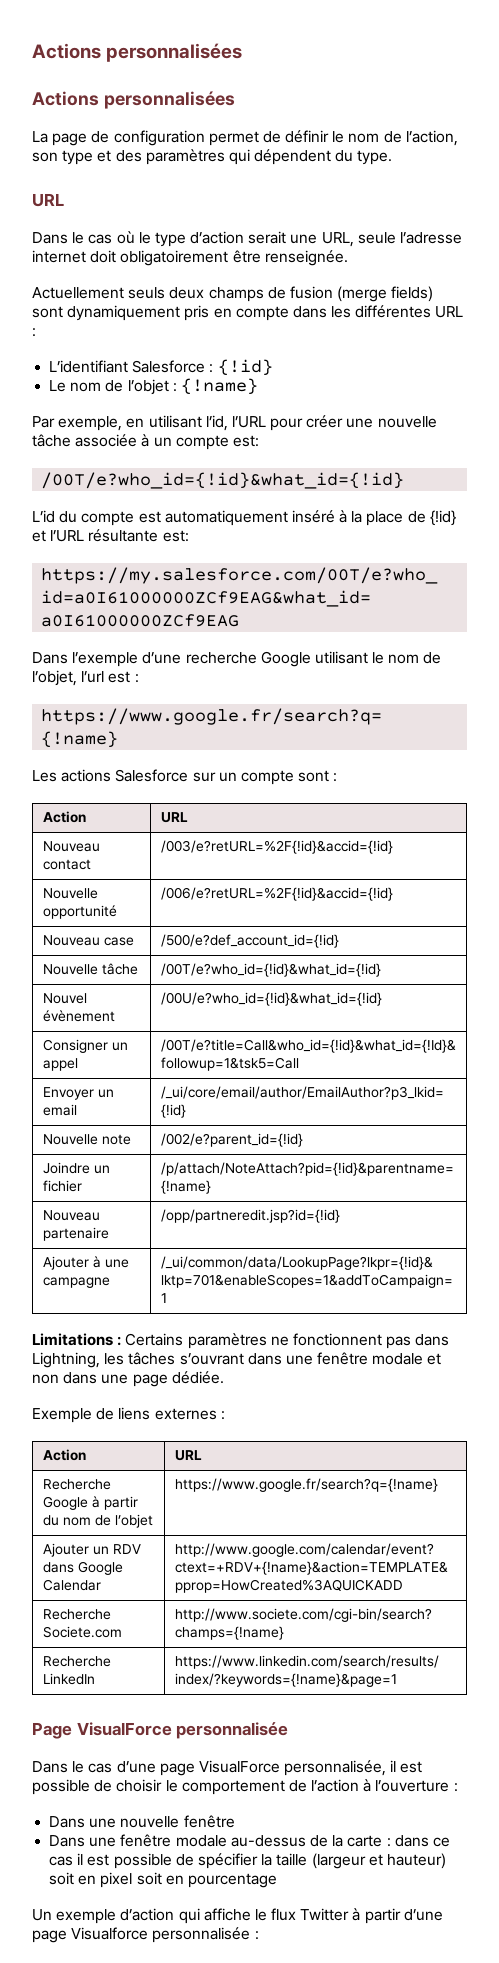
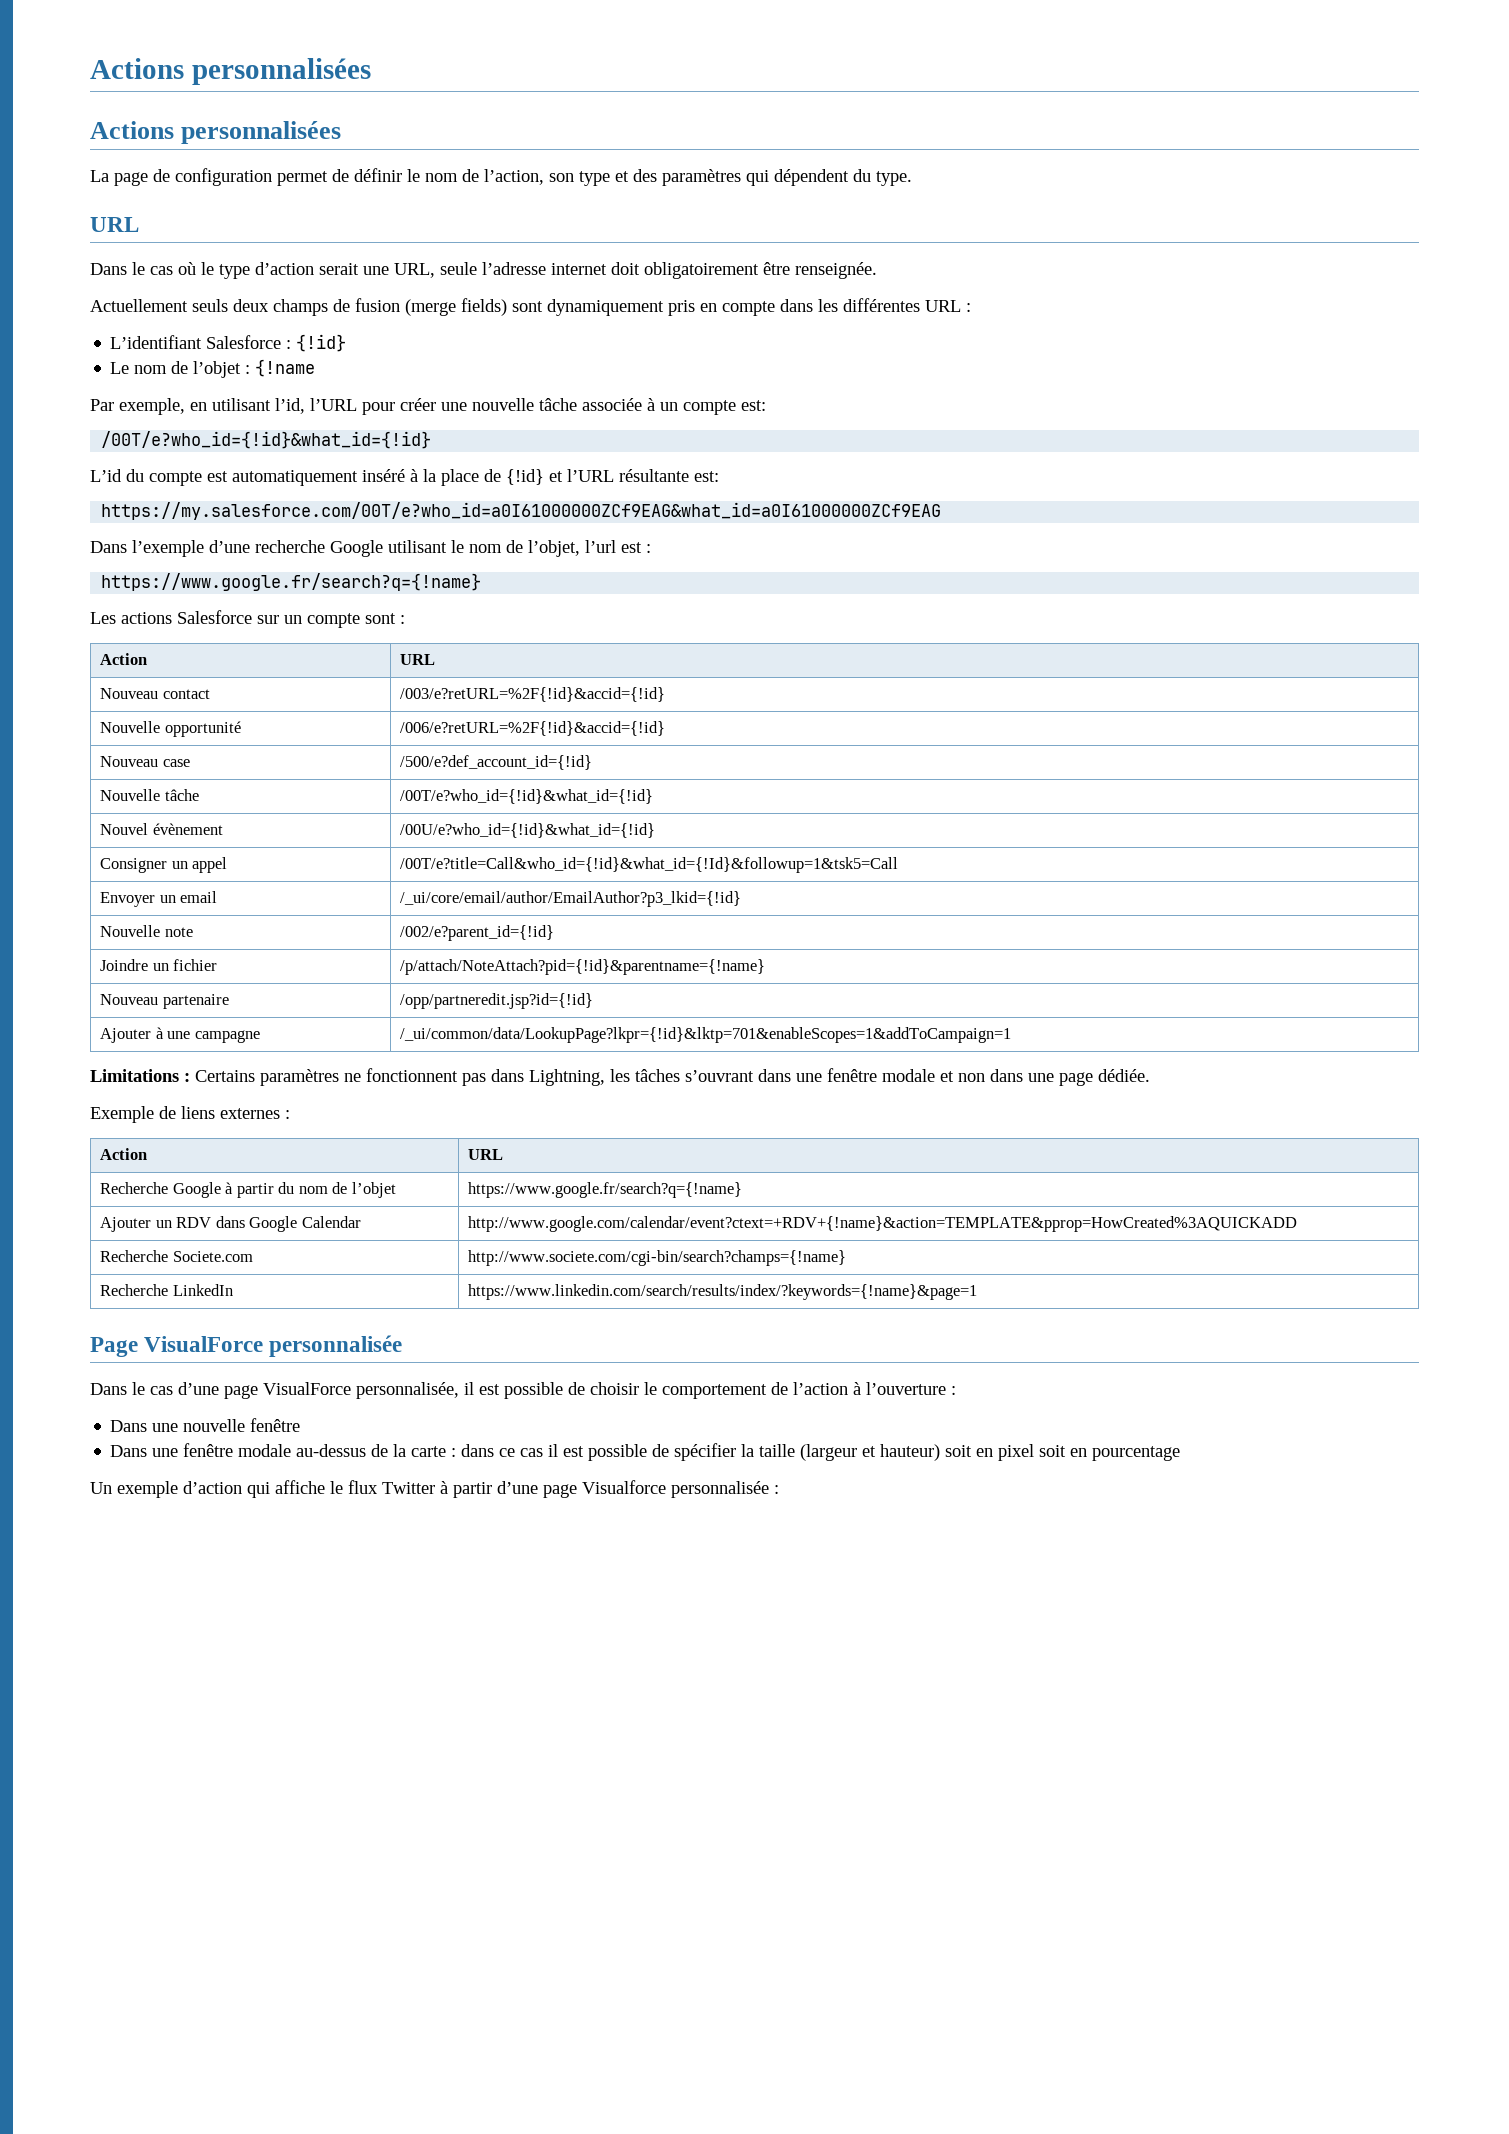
- Le nom de l’objet : {!name}
+ Le nom de l’objet : {!name

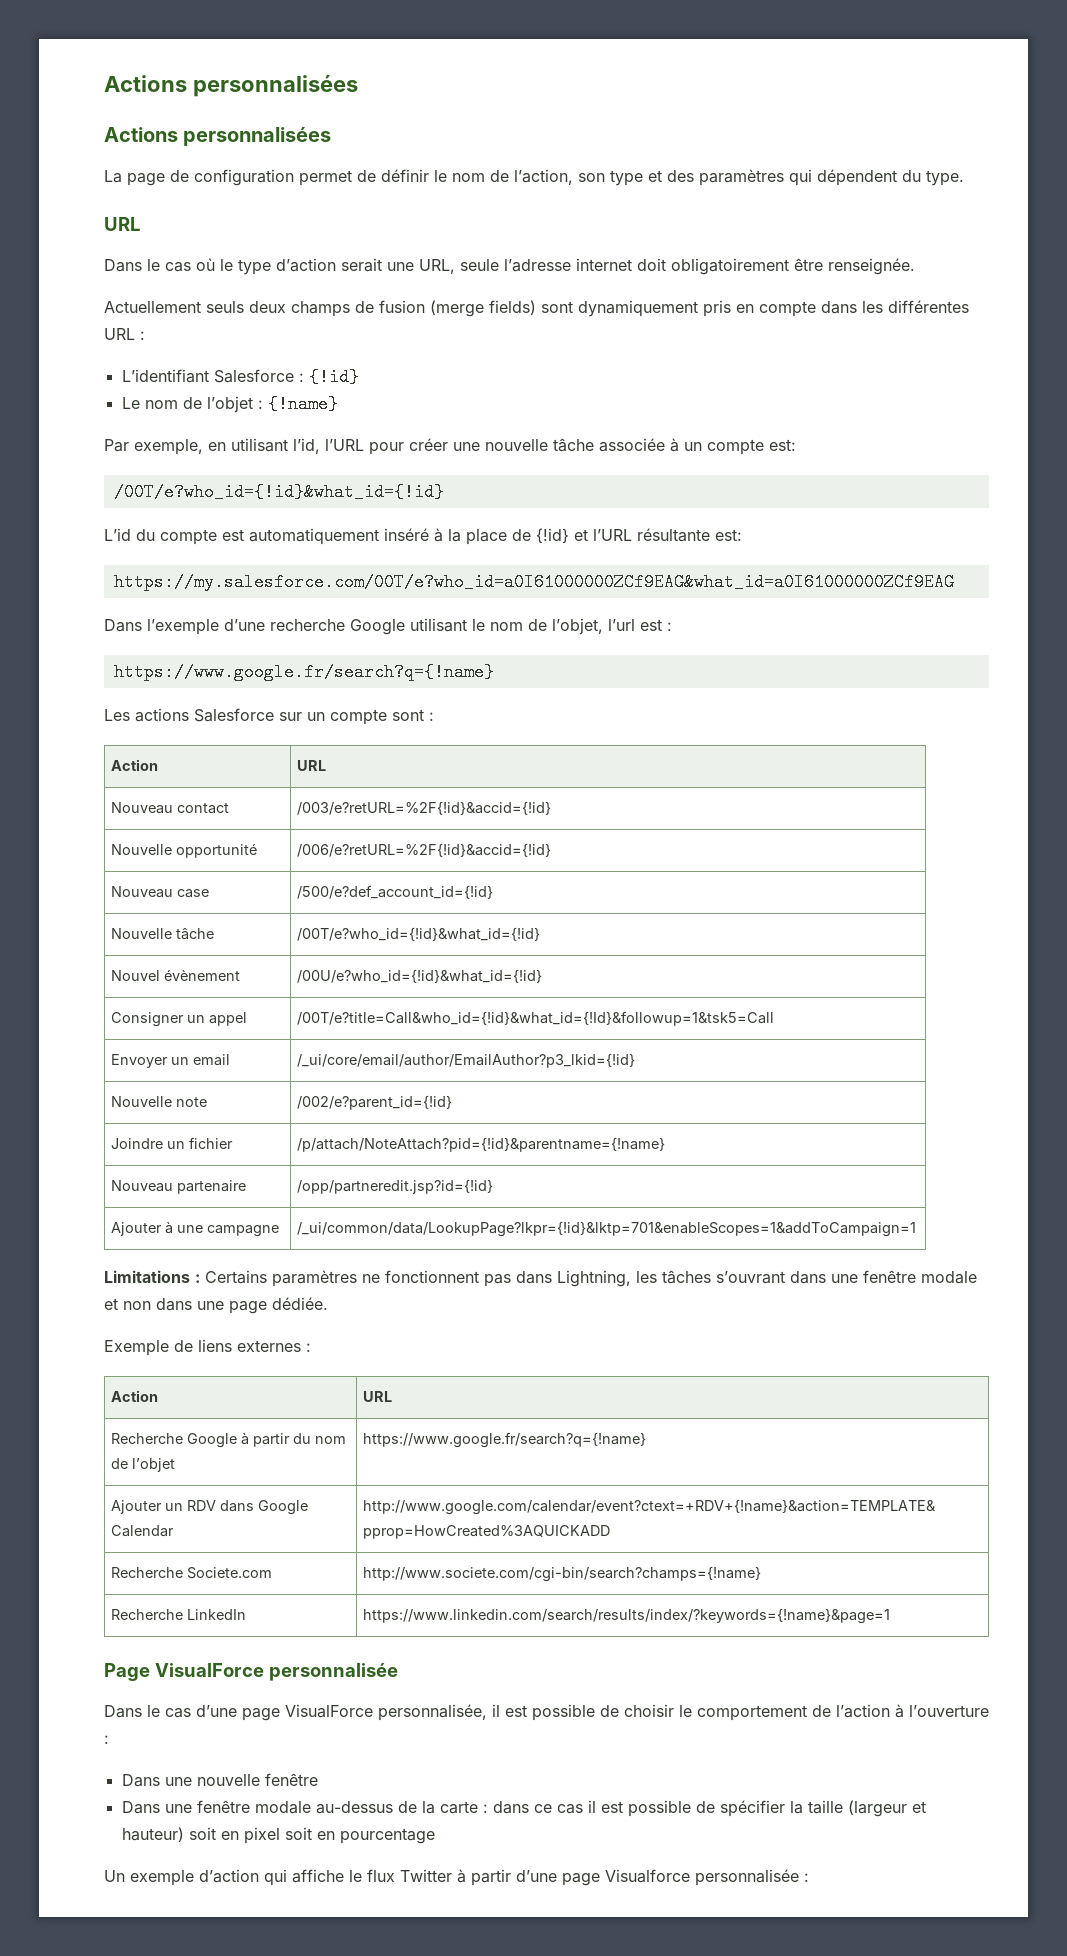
- Le nom de l’objet : {!name
+ Le nom de l’objet : {!name}

